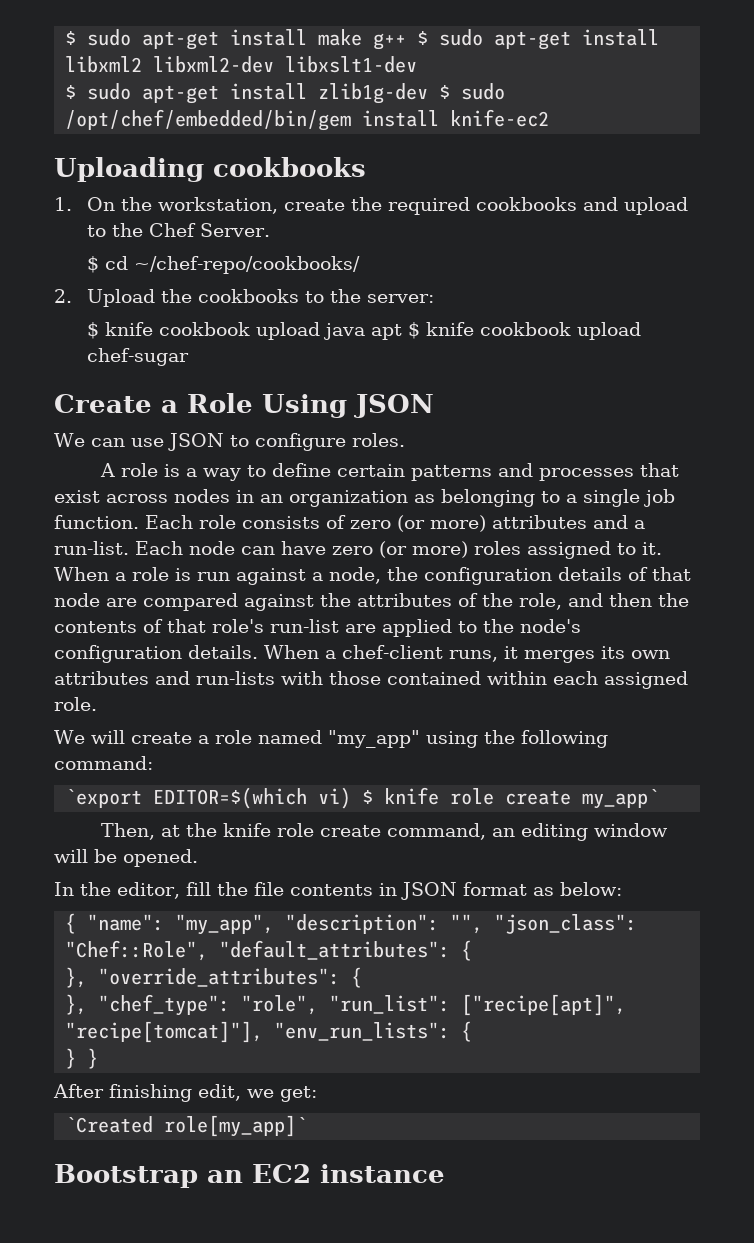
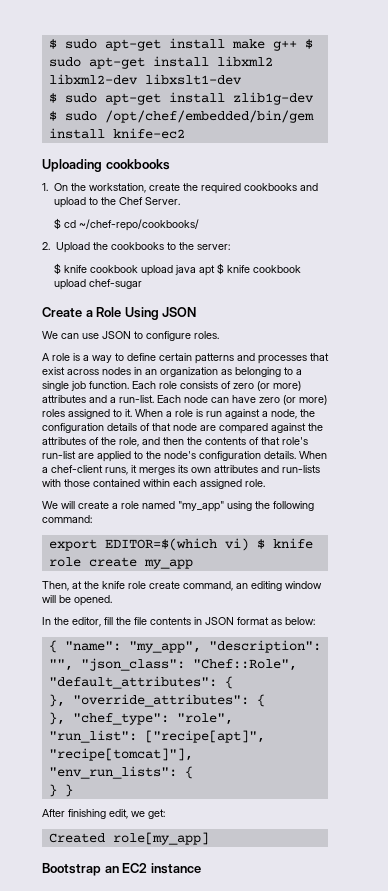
- `export EDITOR=$(which vi) $ knife role create my_app`
+ export EDITOR=$(which vi) $ knife role create my_app
- `Created role[my_app]`
+ Created role[my_app]

